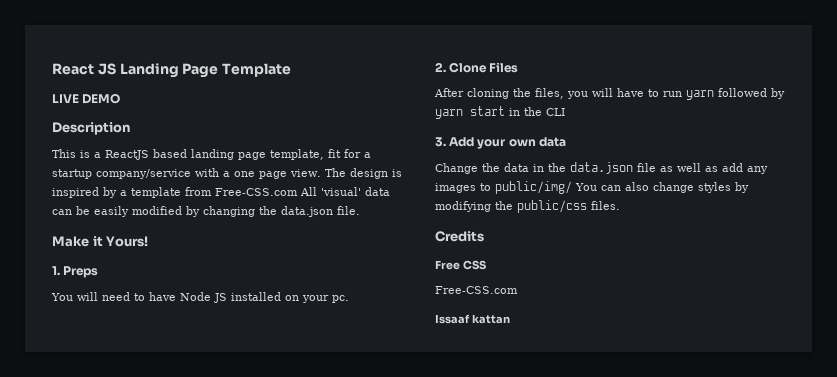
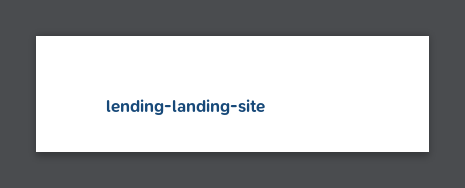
- React JS Landing Page Template
- LIVE DEMO
- Description
- This is a ReactJS based landing page template, fit for a startup company/service with a one page view. The design is inspired by a template from Free-CSS.com All 'visual' data can be easily modified by changing the data.json file.
- Make it Yours!
- 1. Preps
- You will need to have Node JS installed on your pc.
- 2. Clone Files
- After cloning the files, you will have to run yarn followed by yarn start in the CLI
- 3. Add your own data
- Change the data in the data.json file as well as add any images to public/img/ You can also change styles by modifying the public/css files.
- Credits
- Free CSS
- Free-CSS.com
- Issaaf kattan
+ lending-landing-site

